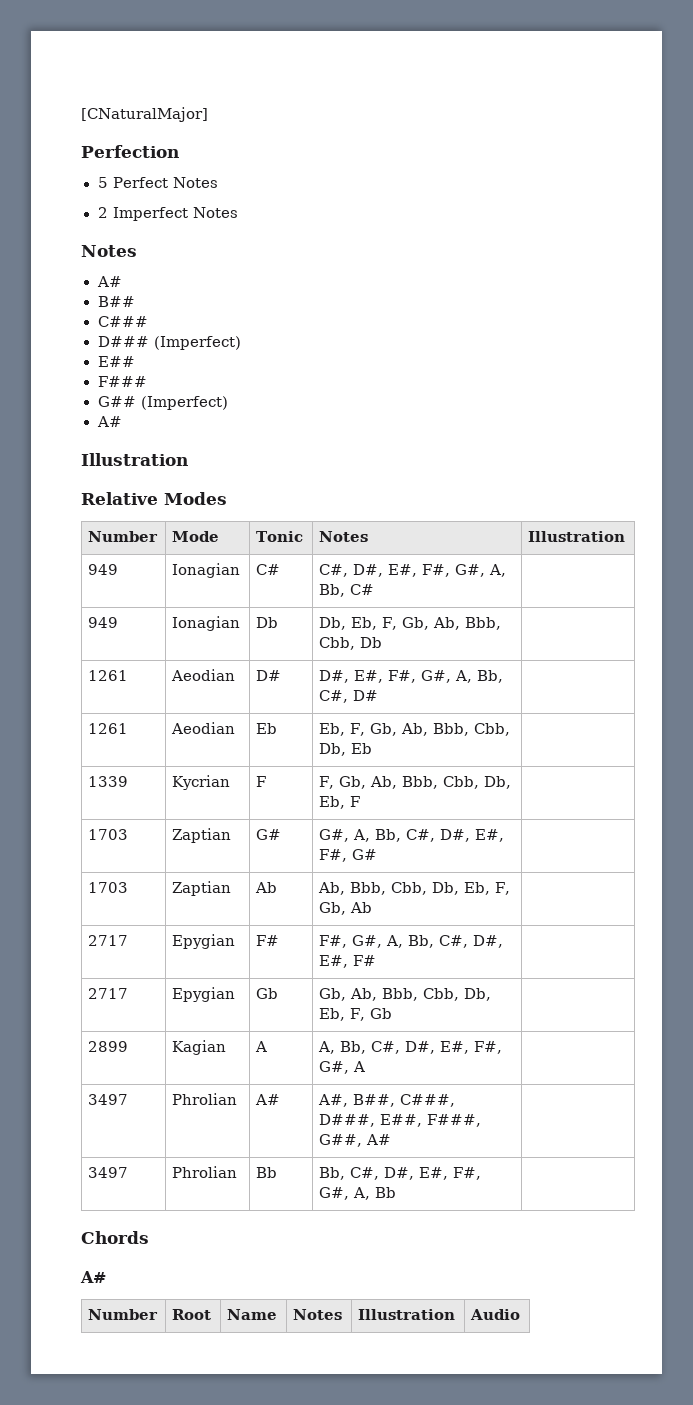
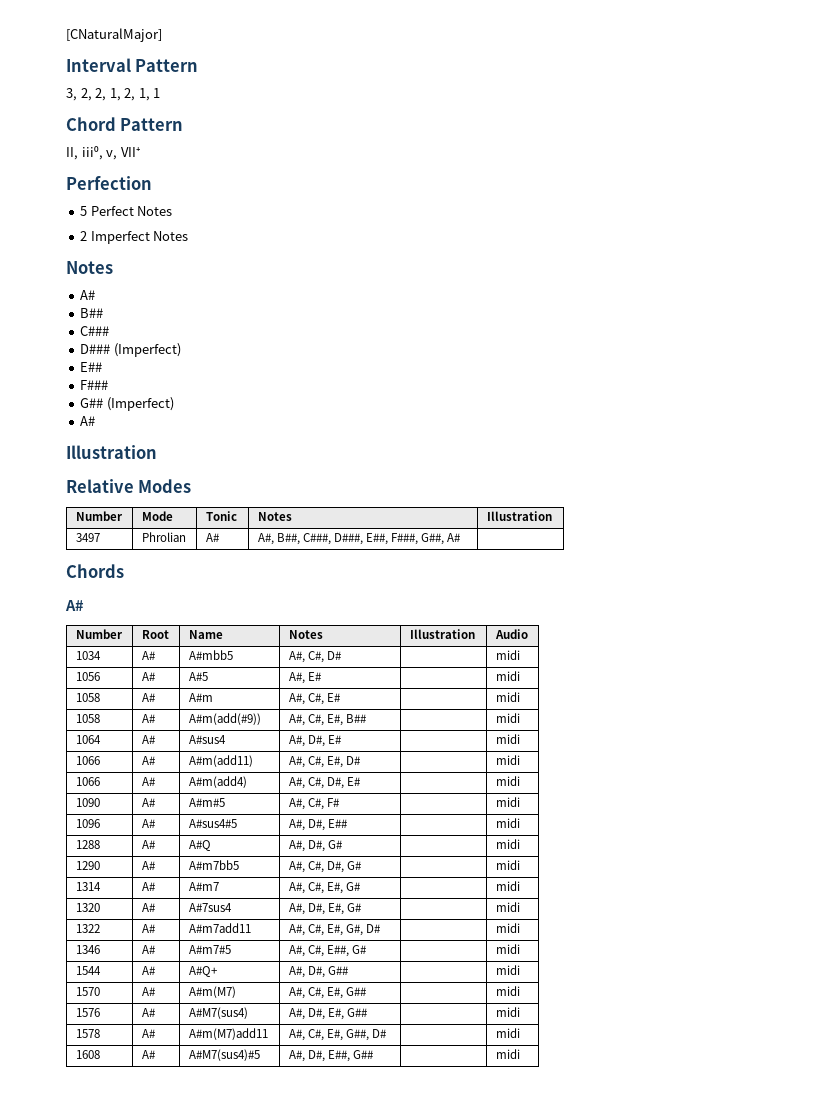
+ Interval Pattern
+ 3, 2, 2, 1, 2, 1, 1
+ Chord Pattern
+ II, iii⁰, v, VII⁺
- 949 | Ionagian | C# | C#, D#, E#, F#, G#, A, Bb, C# |
- 949 | Ionagian | Db | Db, Eb, F, Gb, Ab, Bbb, Cbb, Db |
- 1261 | Aeodian | D# | D#, E#, F#, G#, A, Bb, C#, D# |
- 1261 | Aeodian | Eb | Eb, F, Gb, Ab, Bbb, Cbb, Db, Eb |
- 1339 | Kycrian | F | F, Gb, Ab, Bbb, Cbb, Db, Eb, F |
- 1703 | Zaptian | G# | G#, A, Bb, C#, D#, E#, F#, G# |
- 1703 | Zaptian | Ab | Ab, Bbb, Cbb, Db, Eb, F, Gb, Ab |
- 2717 | Epygian | F# | F#, G#, A, Bb, C#, D#, E#, F# |
- 2717 | Epygian | Gb | Gb, Ab, Bbb, Cbb, Db, Eb, F, Gb |
- 2899 | Kagian | A | A, Bb, C#, D#, E#, F#, G#, A |
- 3497 | Phrolian | Bb | Bb, C#, D#, E#, F#, G#, A, Bb |
+ 1034 | A# | A#mbb5 | A#, C#, D# | | midi
+ 1056 | A# | A#5 | A#, E# | | midi
+ 1058 | A# | A#m | A#, C#, E# | | midi
+ 1058 | A# | A#m(add(#9)) | A#, C#, E#, B## | | midi
+ 1064 | A# | A#sus4 | A#, D#, E# | | midi
+ 1066 | A# | A#m(add11) | A#, C#, E#, D# | | midi
+ 1066 | A# | A#m(add4) | A#, C#, D#, E# | | midi
+ 1090 | A# | A#m#5 | A#, C#, F# | | midi
+ 1096 | A# | A#sus4#5 | A#, D#, E## | | midi
+ 1288 | A# | A#Q | A#, D#, G# | | midi
+ 1290 | A# | A#m7bb5 | A#, C#, D#, G# | | midi
+ 1314 | A# | A#m7 | A#, C#, E#, G# | | midi
+ 1320 | A# | A#7sus4 | A#, D#, E#, G# | | midi
+ 1322 | A# | A#m7add11 | A#, C#, E#, G#, D# | | midi
+ 1346 | A# | A#m7#5 | A#, C#, E##, G# | | midi
+ 1544 | A# | A#Q+ | A#, D#, G## | | midi
+ 1570 | A# | A#m(M7) | A#, C#, E#, G## | | midi
+ 1576 | A# | A#M7(sus4) | A#, D#, E#, G## | | midi
+ 1578 | A# | A#m(M7)add11 | A#, C#, E#, G##, D# | | midi
+ 1608 | A# | A#M7(sus4)#5 | A#, D#, E##, G## | | midi

